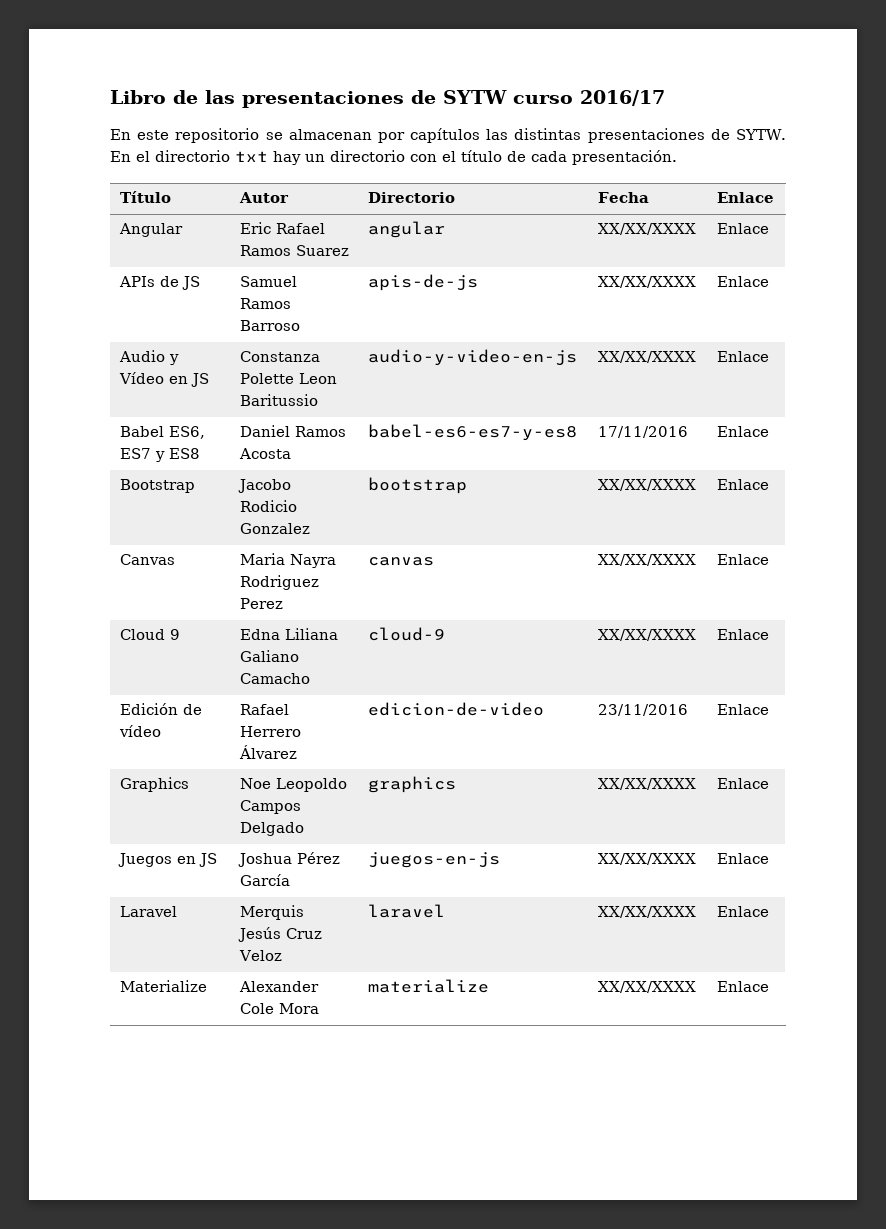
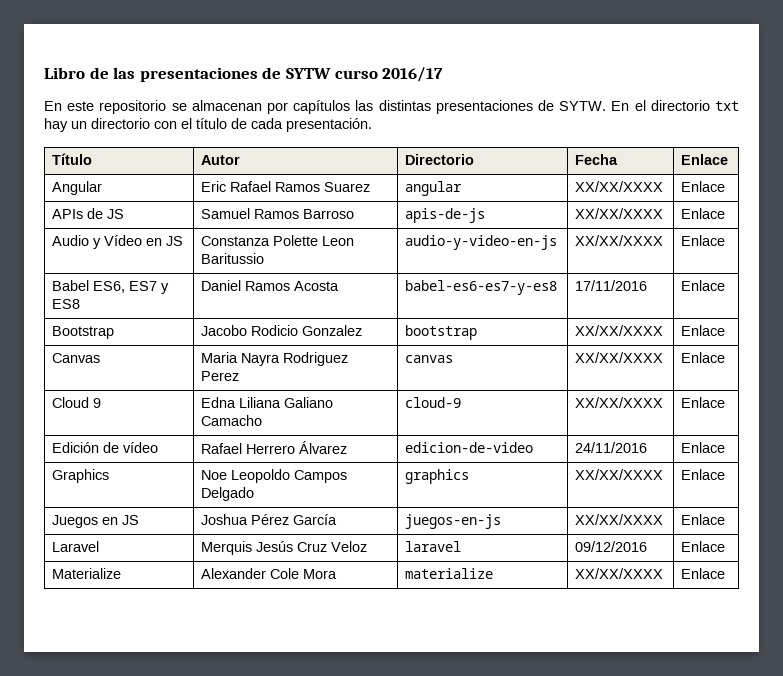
- Edición de vídeo | Rafael Herrero Álvarez | edicion-de-video | 23/11/2016 | Enlace
+ Edición de vídeo | Rafael Herrero Álvarez | edicion-de-video | 24/11/2016 | Enlace
- Laravel | Merquis Jesús Cruz Veloz | laravel | XX/XX/XXXX | Enlace
+ Laravel | Merquis Jesús Cruz Veloz | laravel | 09/12/2016 | Enlace

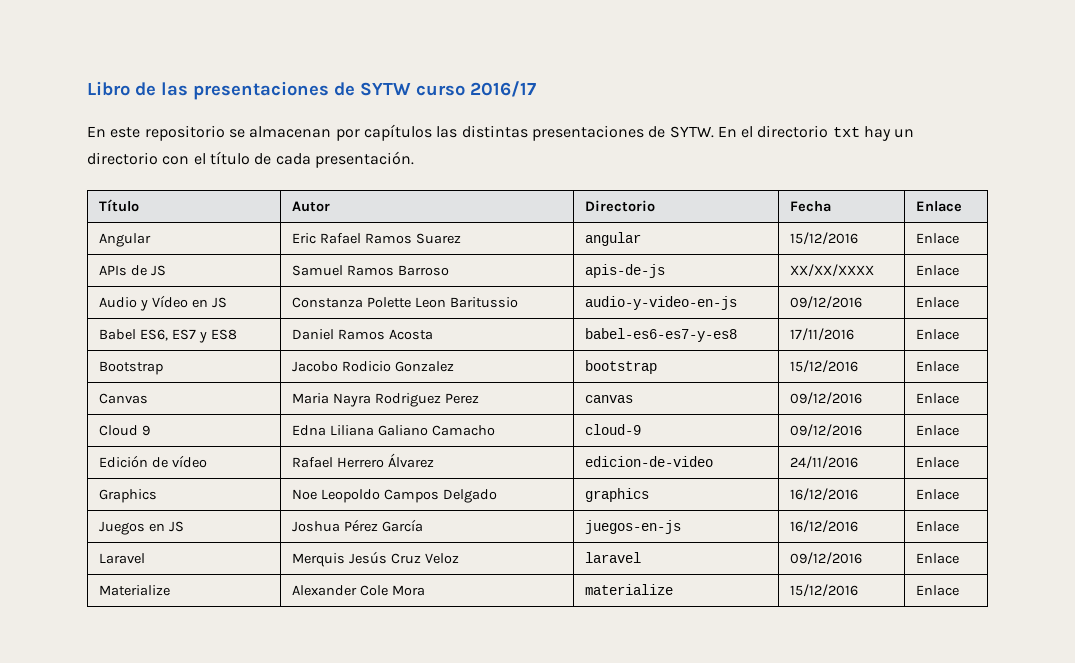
- Angular | Eric Rafael Ramos Suarez | angular | XX/XX/XXXX | Enlace
+ Angular | Eric Rafael Ramos Suarez | angular | 15/12/2016 | Enlace
- Audio y Vídeo en JS | Constanza Polette Leon Baritussio | audio-y-video-en-js | XX/XX/XXXX | Enlace
+ Audio y Vídeo en JS | Constanza Polette Leon Baritussio | audio-y-video-en-js | 09/12/2016 | Enlace
- Bootstrap | Jacobo Rodicio Gonzalez | bootstrap | XX/XX/XXXX | Enlace
+ Bootstrap | Jacobo Rodicio Gonzalez | bootstrap | 15/12/2016 | Enlace
- Canvas | Maria Nayra Rodriguez Perez | canvas | XX/XX/XXXX | Enlace
+ Canvas | Maria Nayra Rodriguez Perez | canvas | 09/12/2016 | Enlace
- Cloud 9 | Edna Liliana Galiano Camacho | cloud-9 | XX/XX/XXXX | Enlace
+ Cloud 9 | Edna Liliana Galiano Camacho | cloud-9 | 09/12/2016 | Enlace
- Graphics | Noe Leopoldo Campos Delgado | graphics | XX/XX/XXXX | Enlace
+ Graphics | Noe Leopoldo Campos Delgado | graphics | 16/12/2016 | Enlace
- Juegos en JS | Joshua Pérez García | juegos-en-js | XX/XX/XXXX | Enlace
+ Juegos en JS | Joshua Pérez García | juegos-en-js | 16/12/2016 | Enlace
- Materialize | Alexander Cole Mora | materialize | XX/XX/XXXX | Enlace
+ Materialize | Alexander Cole Mora | materialize | 15/12/2016 | Enlace

